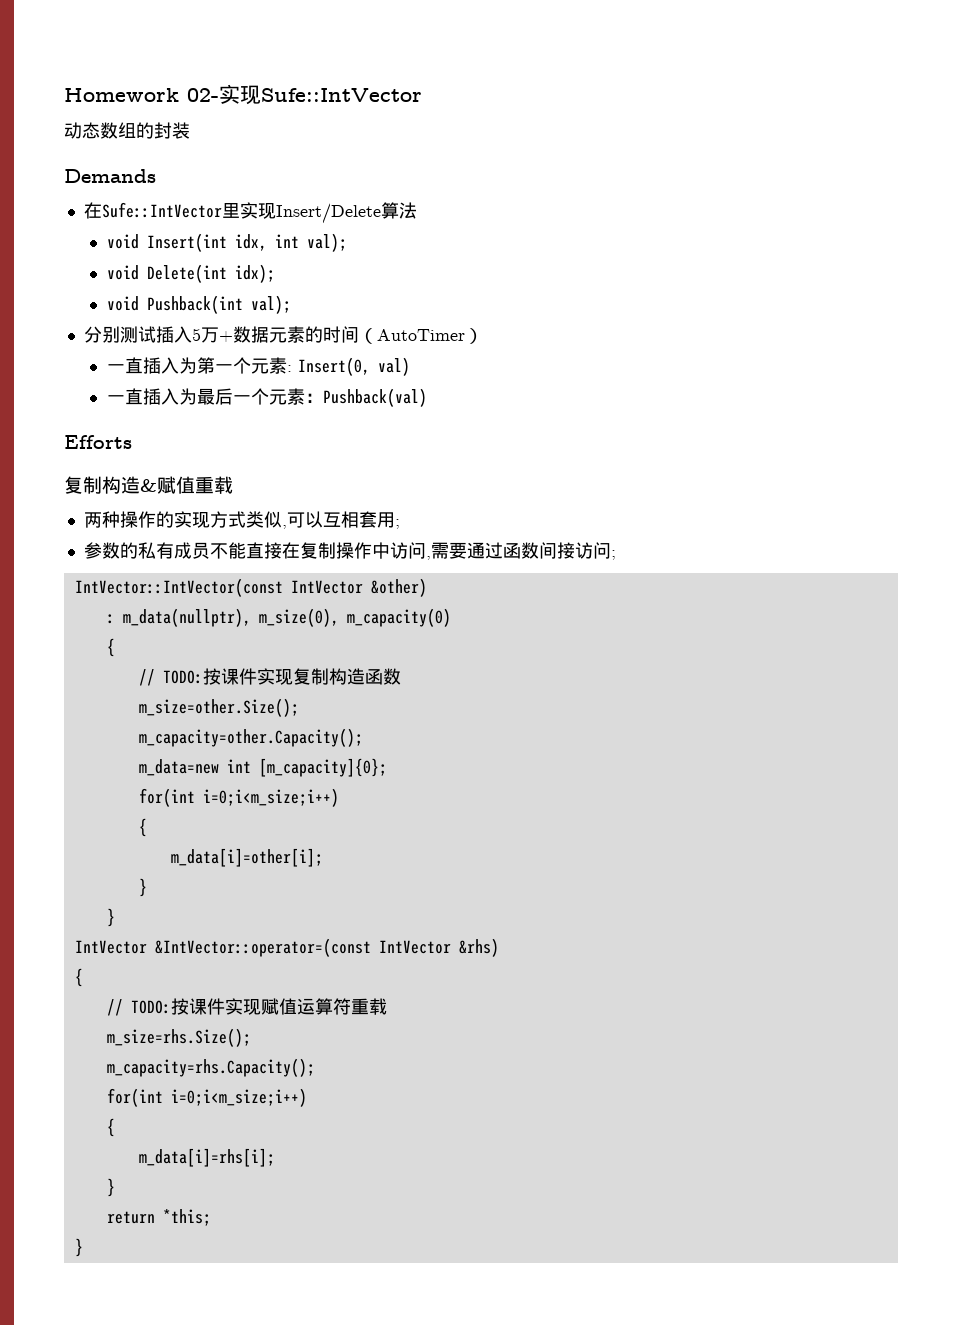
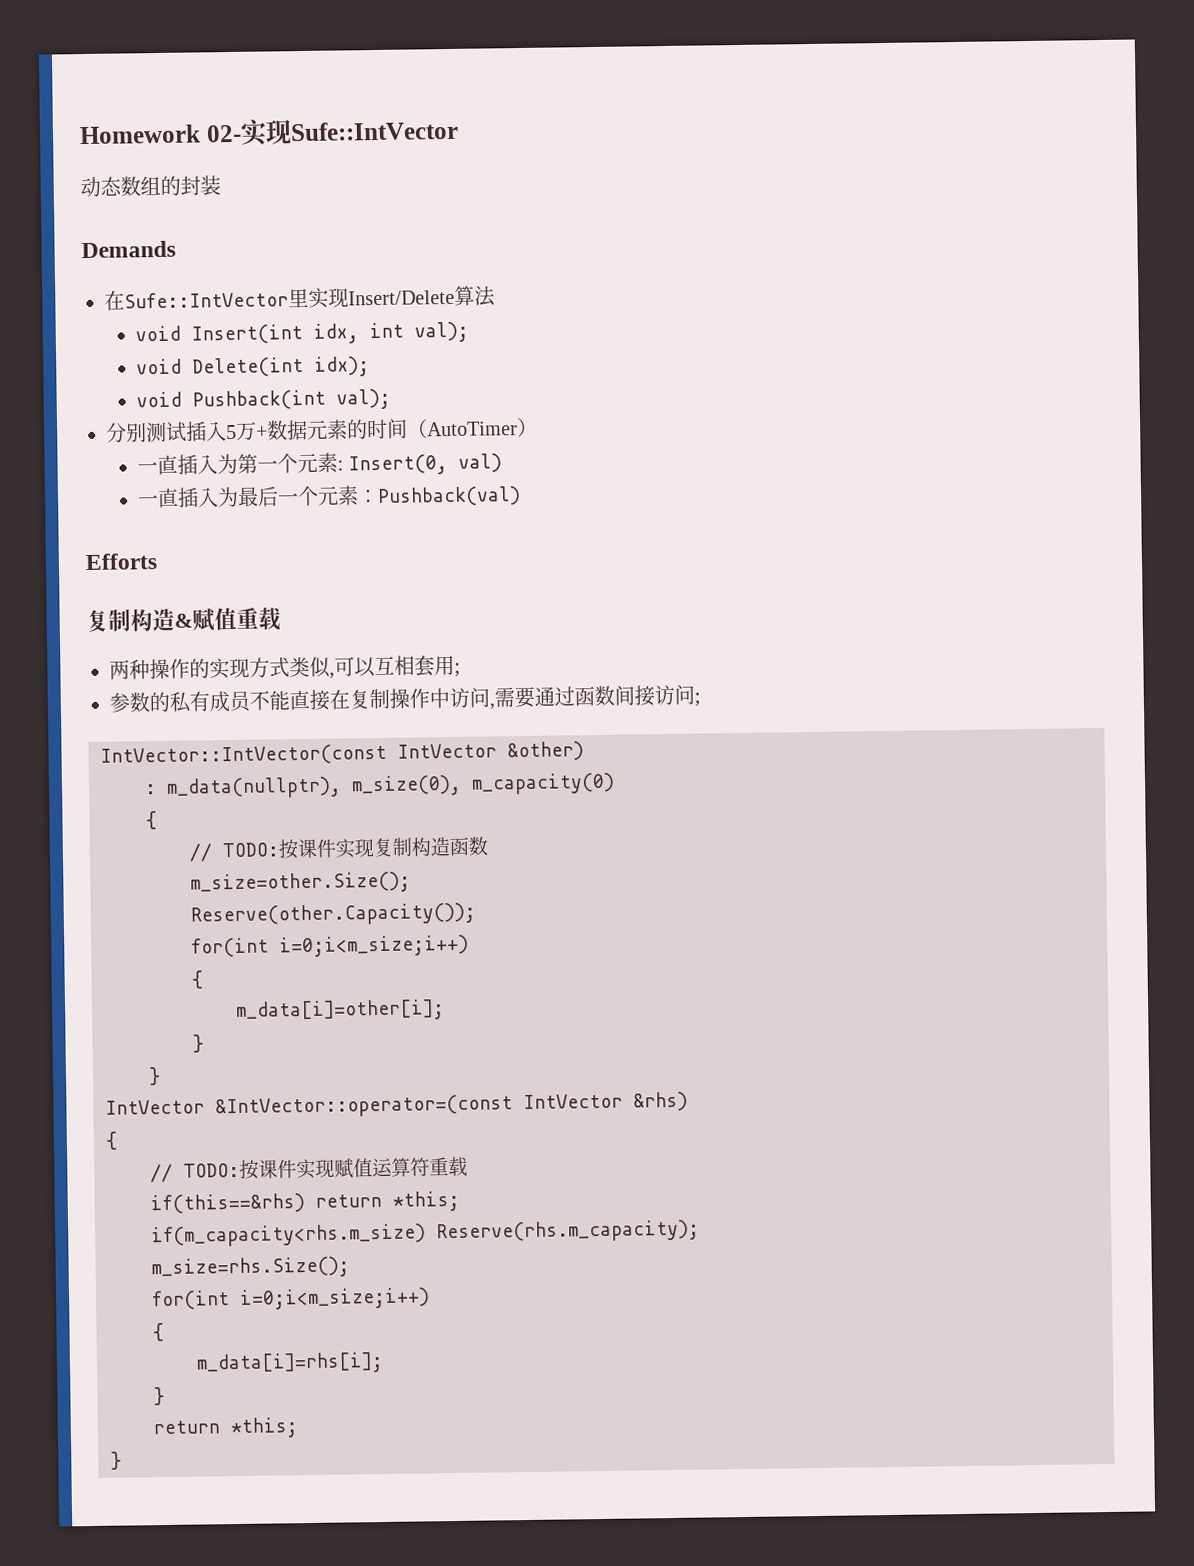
- m_capacity=other.Capacity();
- m_data=new int [m_capacity]{0};
+ Reserve(other.Capacity());
+ if(this==&rhs) return *this;
+ if(m_capacity<rhs.m_size) Reserve(rhs.m_capacity);
- m_capacity=rhs.Capacity();

